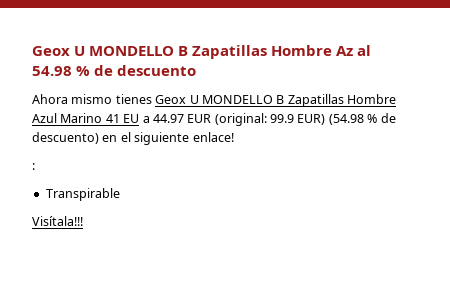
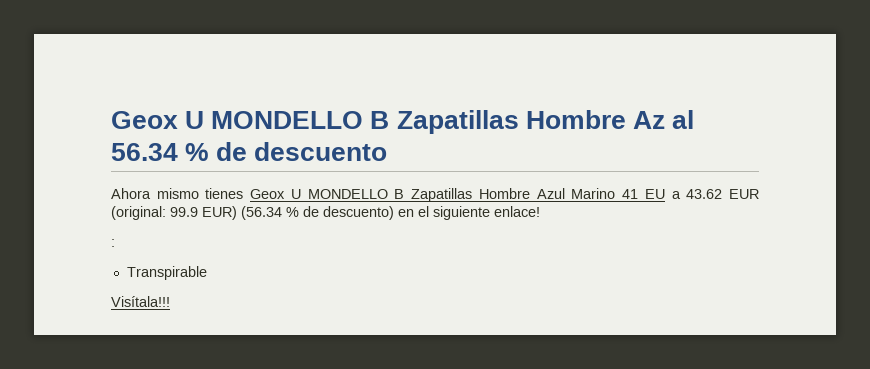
- Geox U MONDELLO B Zapatillas Hombre Az al 54.98 % de descuento
+ Geox U MONDELLO B Zapatillas Hombre Az al 56.34 % de descuento
- Ahora mismo tienes Geox U MONDELLO B Zapatillas Hombre Azul Marino 41 EU a 44.97 EUR (original: 99.9 EUR) (54.98 % de descuento) en el siguiente enlace!
+ Ahora mismo tienes Geox U MONDELLO B Zapatillas Hombre Azul Marino 41 EU a 43.62 EUR (original: 99.9 EUR) (56.34 % de descuento) en el siguiente enlace!

